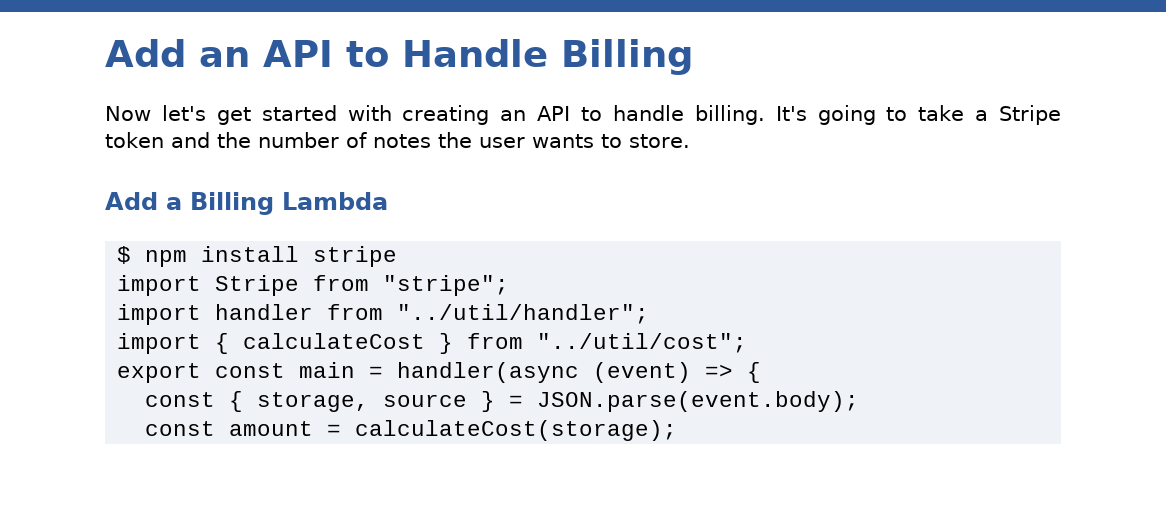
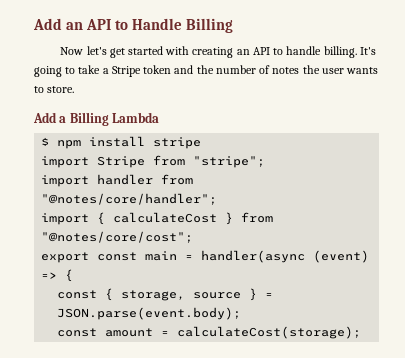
- import handler from "../util/handler";
+ import handler from "@notes/core/handler";
- import { calculateCost } from "../util/cost";
+ import { calculateCost } from "@notes/core/cost";

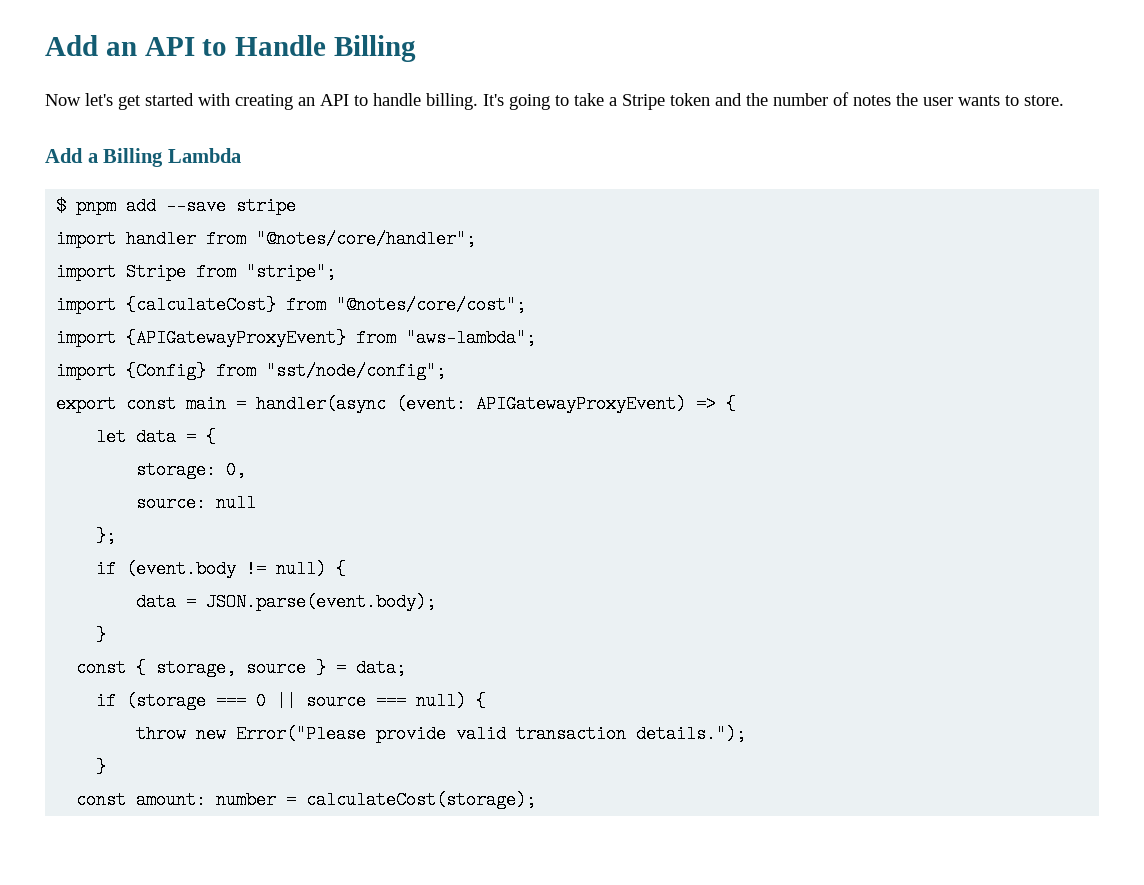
- $ npm install stripe
+ $ pnpm add --save stripe
+ import handler from "@notes/core/handler";
- import handler from "@notes/core/handler";
- import { calculateCost } from "@notes/core/cost";
+ import {calculateCost} from "@notes/core/cost";
+ import {APIGatewayProxyEvent} from "aws-lambda";
+ import {Config} from "sst/node/config";
- export const main = handler(async (event) => {
+ export const main = handler(async (event: APIGatewayProxyEvent) => {
+ let data = {
+ storage: 0,
+ source: null
+ };
+ if (event.body != null) {
+ data = JSON.parse(event.body);
+ }
- const { storage, source } = JSON.parse(event.body);
- const amount = calculateCost(storage);
+ const { storage, source } = data;
+ if (storage === 0 || source === null) {
+ throw new Error("Please provide valid transaction details.");
+ }
+ const amount: number = calculateCost(storage);

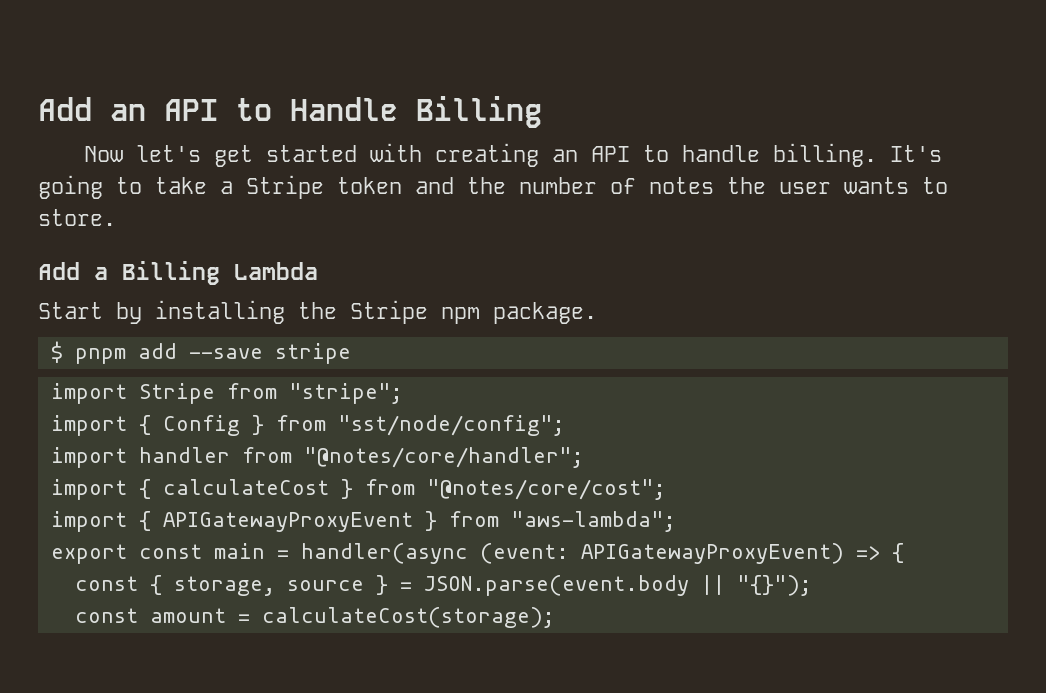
+ Start by installing the Stripe npm package.
+ import Stripe from "stripe";
+ import { Config } from "sst/node/config";
- import Stripe from "stripe";
- import {calculateCost} from "@notes/core/cost";
+ import { calculateCost } from "@notes/core/cost";
- import {APIGatewayProxyEvent} from "aws-lambda";
+ import { APIGatewayProxyEvent } from "aws-lambda";
- import {Config} from "sst/node/config";
- let data = {
- storage: 0,
- source: null
- };
- if (event.body != null) {
- data = JSON.parse(event.body);
- }
- const { storage, source } = data;
- if (storage === 0 || source === null) {
- throw new Error("Please provide valid transaction details.");
- }
- const amount: number = calculateCost(storage);
+ const { storage, source } = JSON.parse(event.body || "{}");
+ const amount = calculateCost(storage);

